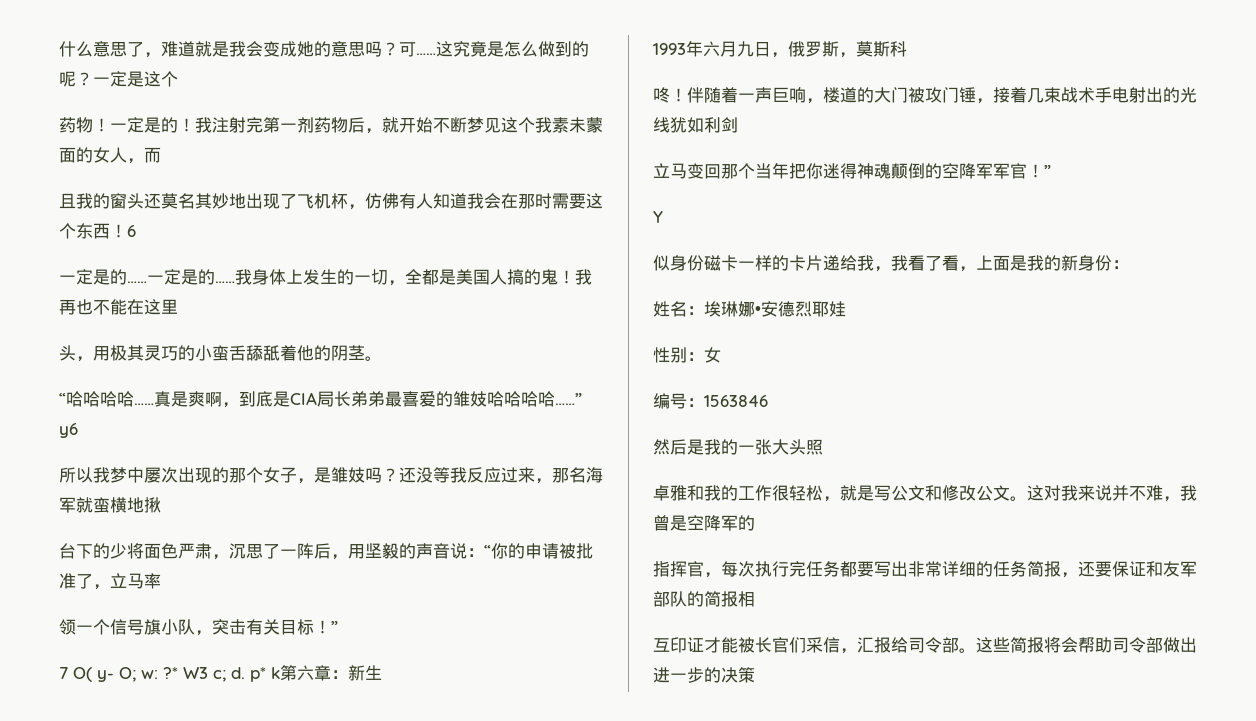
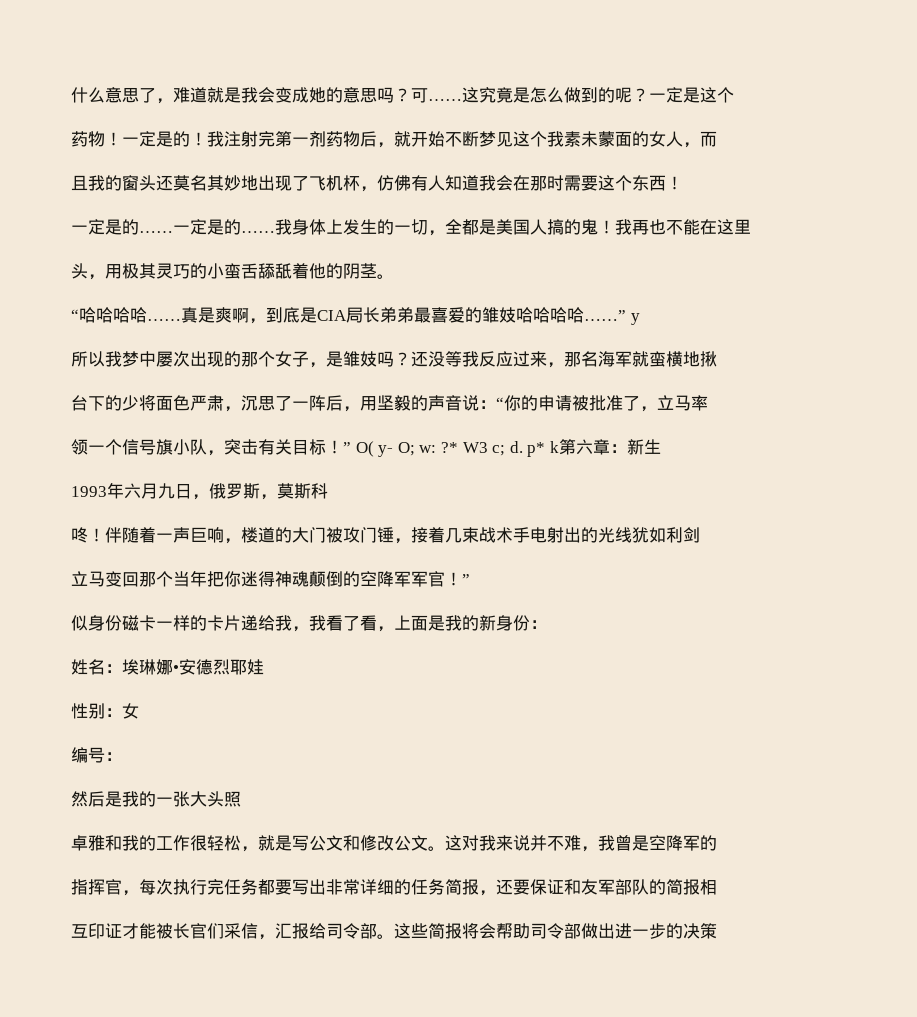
- 6
- 真是爽啊，到底是CIA局长弟弟最喜爱的雏妓哈哈哈哈……” y6
+ 真是爽啊，到底是CIA局长弟弟最喜爱的雏妓哈哈哈哈……” y
- 领一个信号旗小队，突击有关目标！”
- 7 O( y- O; w: ?* W3 c; d. p* k第六章：新生
+ 领一个信号旗小队，突击有关目标！” O( y- O; w: ?* W3 c; d. p* k第六章：新生
- Y
- 编号：1563846
+ 编号：

